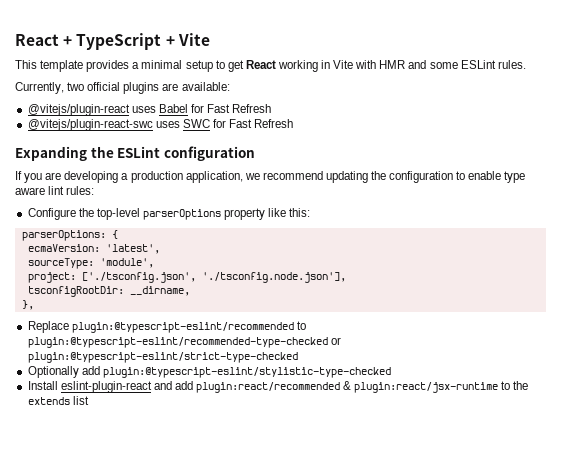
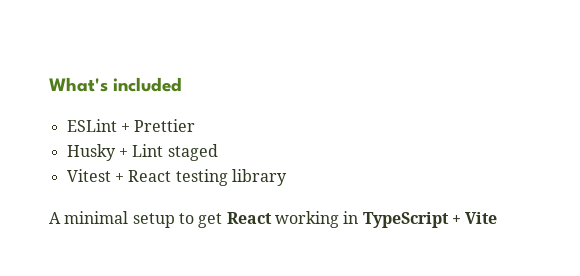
- React + TypeScript + Vite
- This template provides a minimal setup to get React working in Vite with HMR and some ESLint rules.
- Currently, two official plugins are available:
- @vitejs/plugin-react uses Babel for Fast Refresh
- @vitejs/plugin-react-swc uses SWC for Fast Refresh
- Expanding the ESLint configuration
- If you are developing a production application, we recommend updating the configuration to enable type aware lint rules:
- Configure the top-level parserOptions property like this:
- parserOptions: {
- ecmaVersion: 'latest',
- sourceType: 'module',
- project: ['./tsconfig.json', './tsconfig.node.json'],
- tsconfigRootDir: __dirname,
- },
- Replace plugin:@typescript-eslint/recommended to plugin:@typescript-eslint/recommended-type-checked or plugin:@typescript-eslint/strict-type-checked
- Optionally add plugin:@typescript-eslint/stylistic-type-checked
- Install eslint-plugin-react and add plugin:react/recommended & plugin:react/jsx-runtime to the extends list
+ What's included
+ ESLint + Prettier
+ Husky + Lint staged
+ Vitest + React testing library
+ A minimal setup to get React working in TypeScript + Vite

